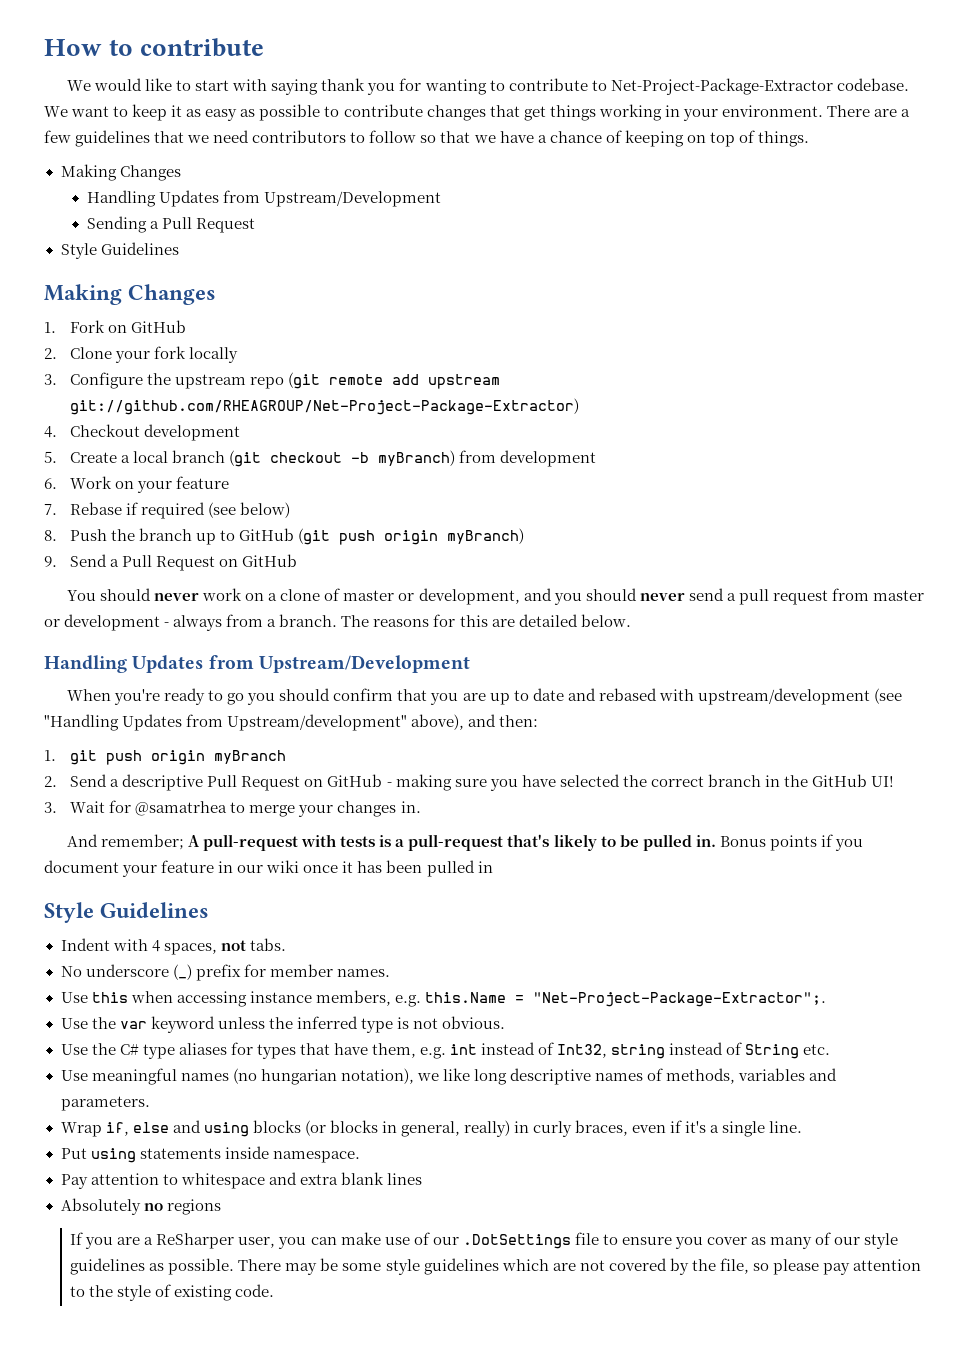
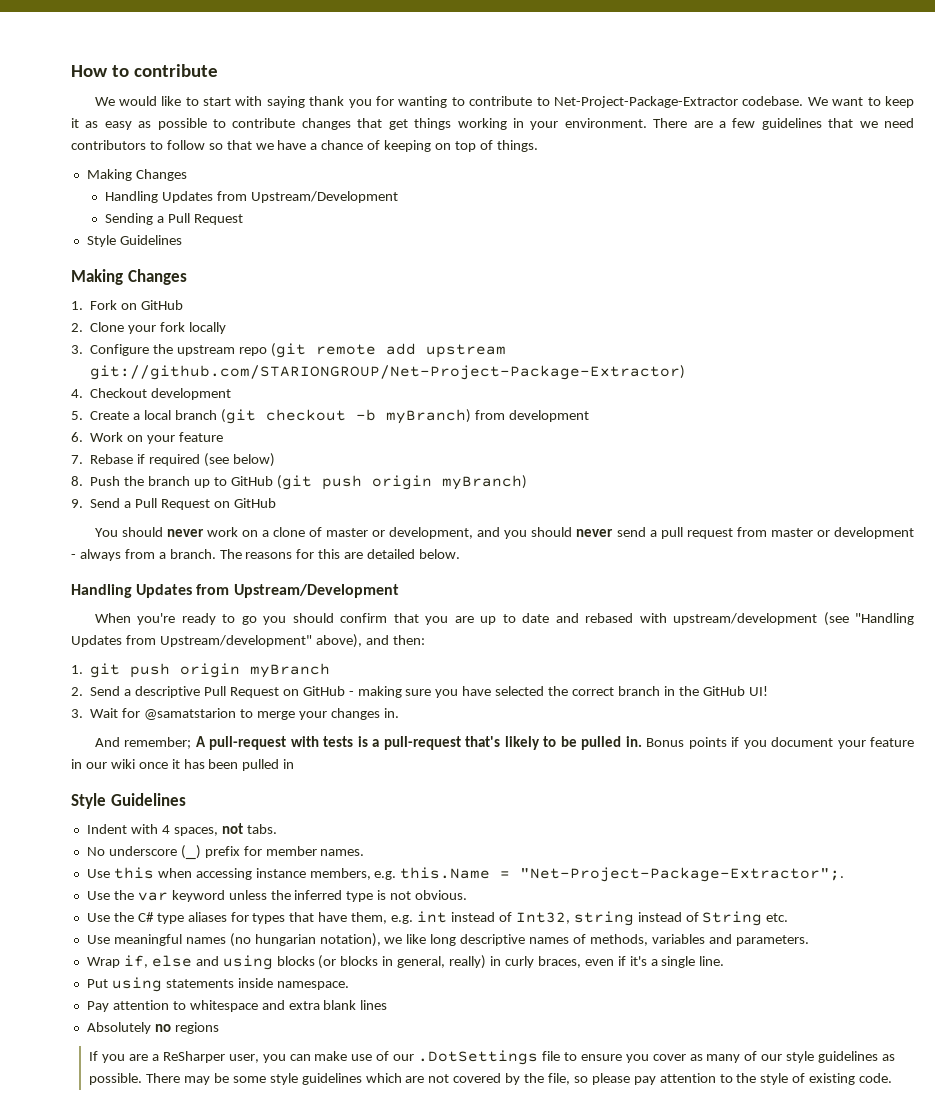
- 3. Configure the upstream repo (git remote add upstream git://github.com/RHEAGROUP/Net-Project-Package-Extractor)
+ 3. Configure the upstream repo (git remote add upstream git://github.com/STARIONGROUP/Net-Project-Package-Extractor)
- 3. Wait for @samatrhea to merge your changes in.
+ 3. Wait for @samatstarion to merge your changes in.

